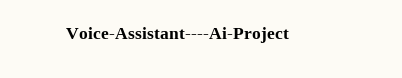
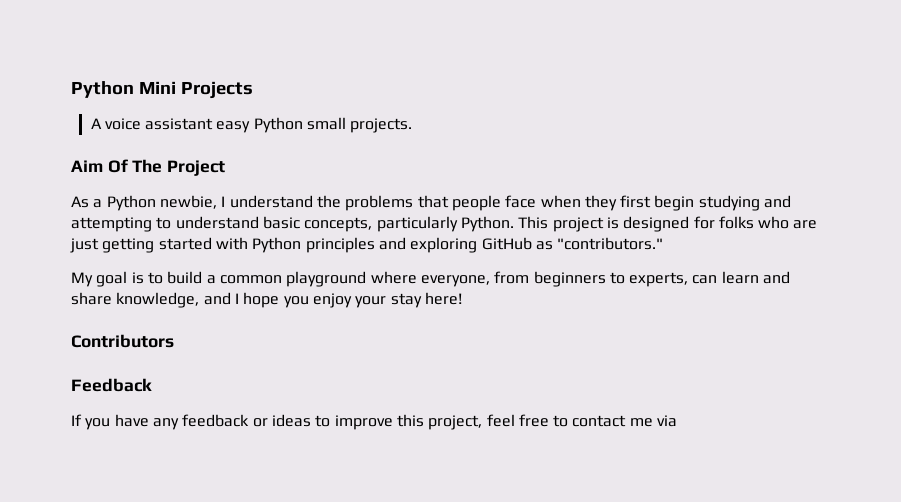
- Voice-Assistant----Ai-Project
+ Python Mini Projects
+ A voice assistant easy Python small projects.
+ Aim Of The Project
+ As a Python newbie, I understand the problems that people face when they first begin studying and attempting to understand basic concepts, particularly Python. This project is designed for folks who are just getting started with Python principles and exploring GitHub as "contributors."
+ My goal is to build a common playground where everyone, from beginners to experts, can learn and share knowledge, and I hope you enjoy your stay here!
+ Contributors
+ Feedback
+ If you have any feedback or ideas to improve this project, feel free to contact me via

